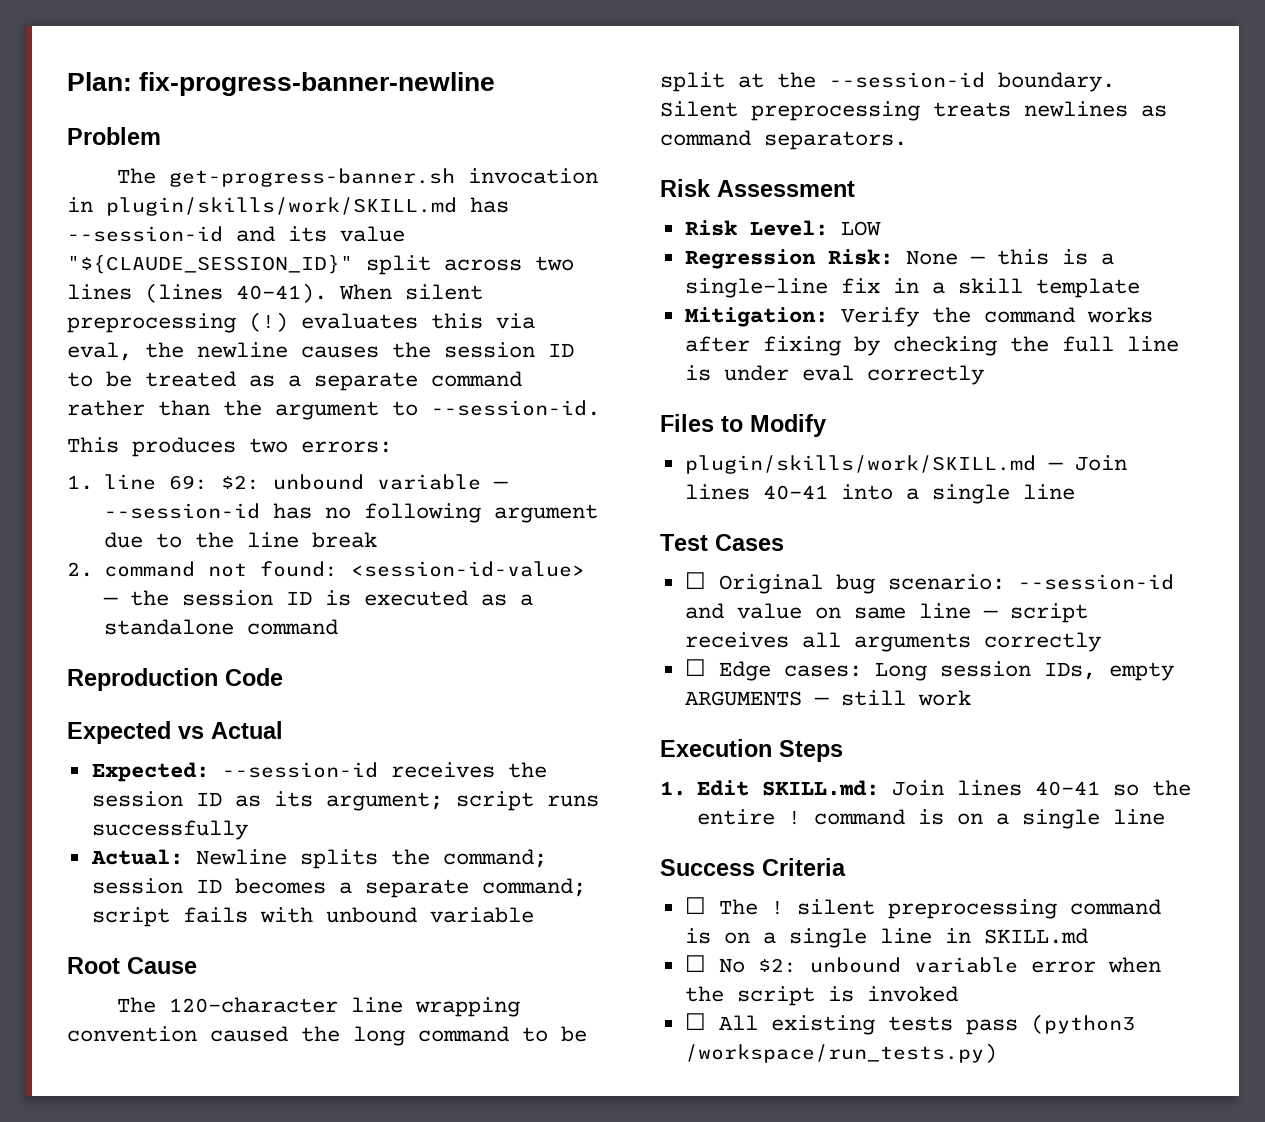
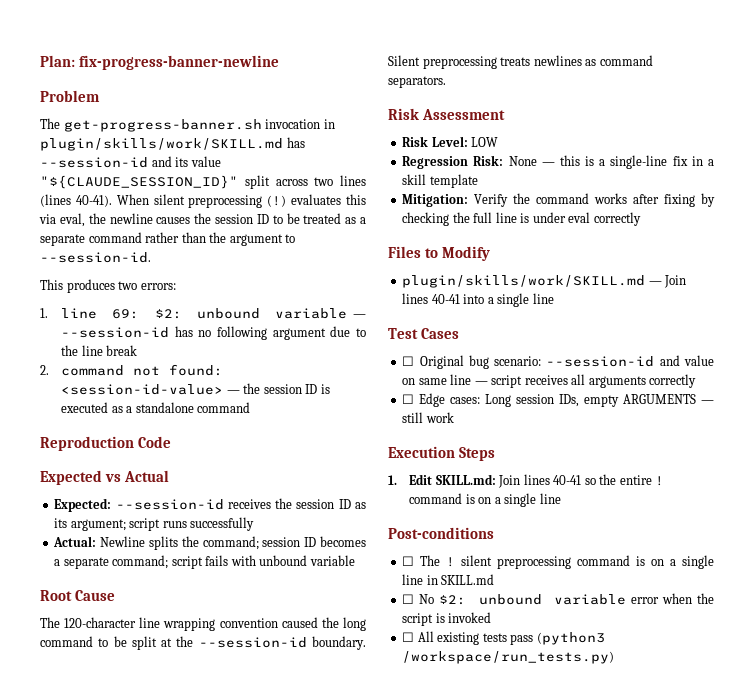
- Success Criteria
+ Post-conditions

